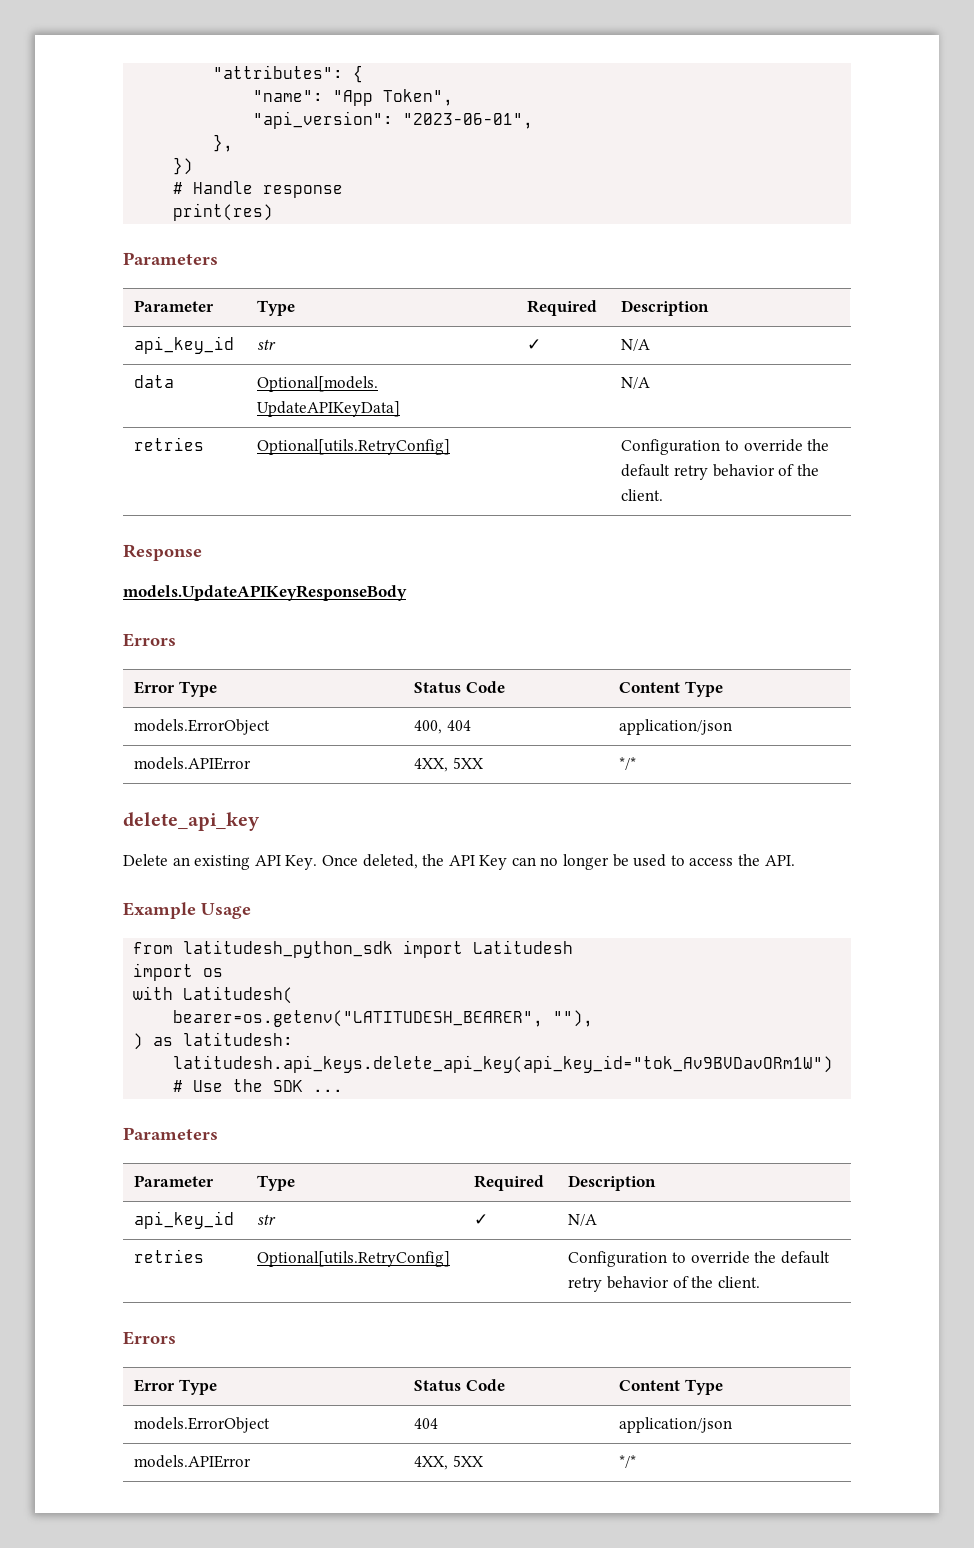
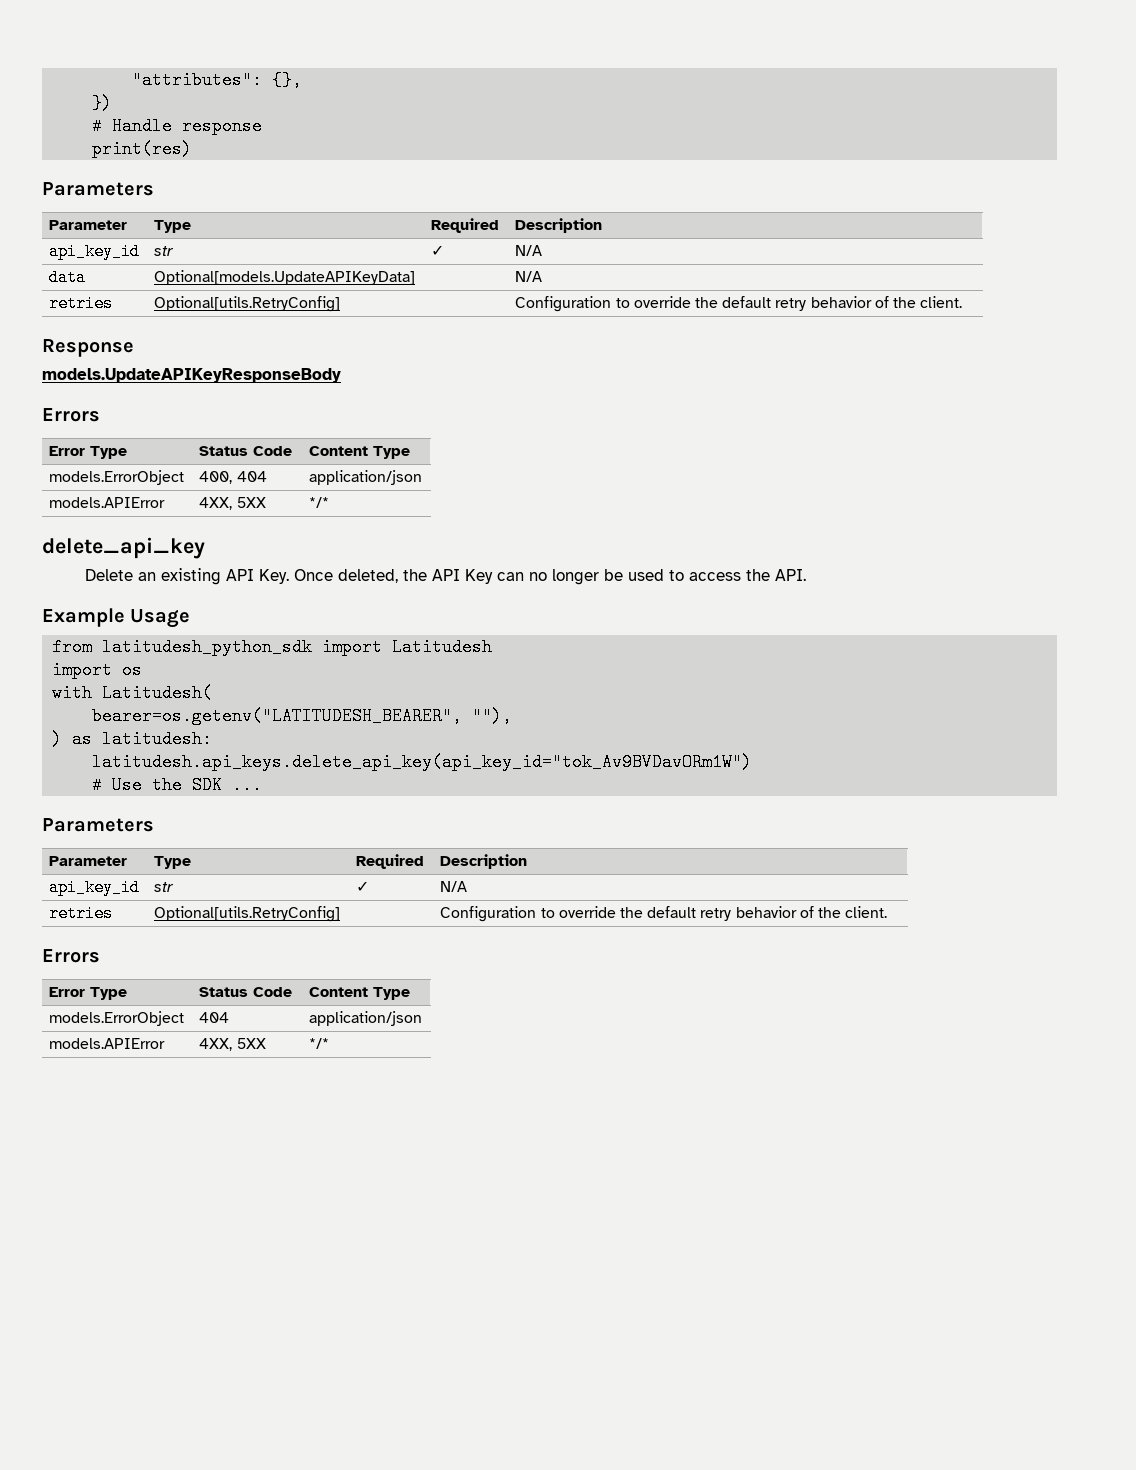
- "attributes": {
- "name": "App Token",
- "api_version": "2023-06-01",
- },
+ "attributes": {},

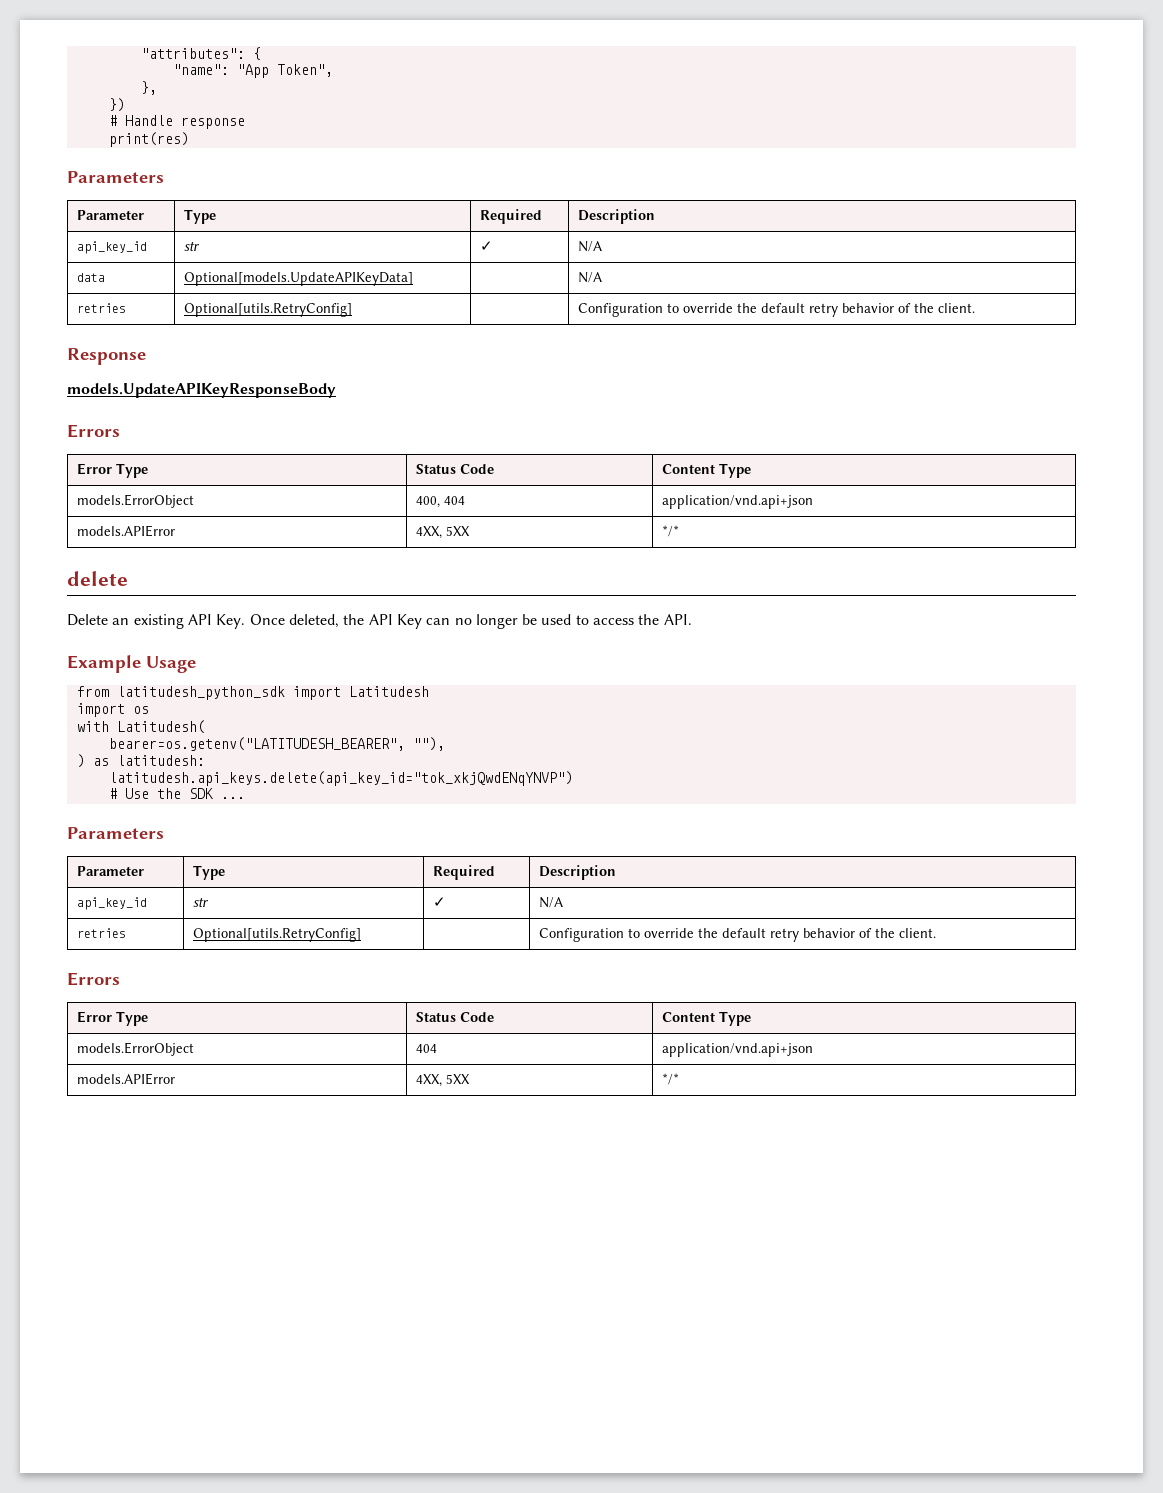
- "attributes": {},
+ "attributes": {
+ "name": "App Token",
+ },
- models.ErrorObject | 400, 404 | application/json
+ models.ErrorObject | 400, 404 | application/vnd.api+json
- delete_api_key
+ delete
- latitudesh.api_keys.delete_api_key(api_key_id="tok_Av9BVDavORm1W")
+ latitudesh.api_keys.delete(api_key_id="tok_xkjQwdENqYNVP")
- models.ErrorObject | 404 | application/json
+ models.ErrorObject | 404 | application/vnd.api+json

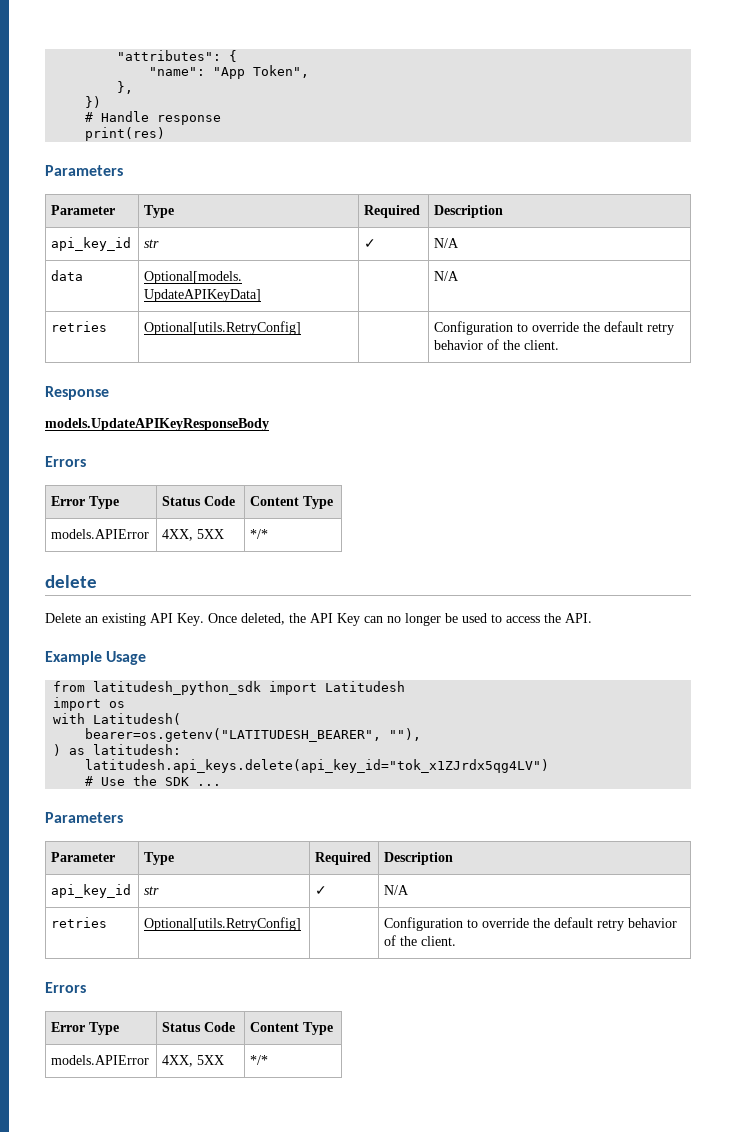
- models.ErrorObject | 400, 404 | application/vnd.api+json
- latitudesh.api_keys.delete(api_key_id="tok_xkjQwdENqYNVP")
+ latitudesh.api_keys.delete(api_key_id="tok_x1ZJrdx5qg4LV")
- models.ErrorObject | 404 | application/vnd.api+json

